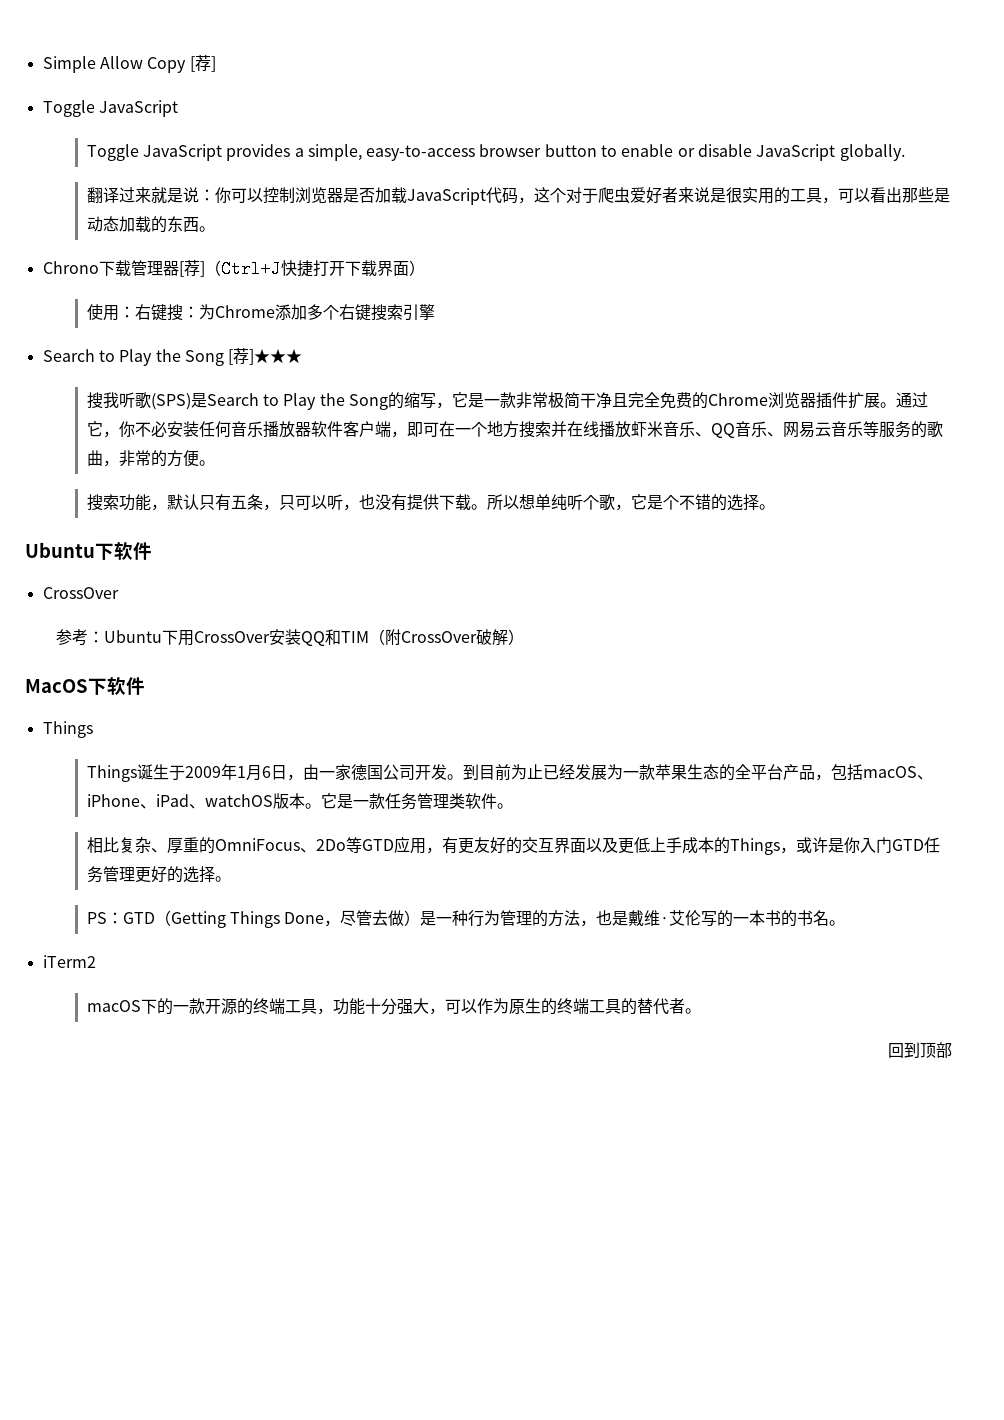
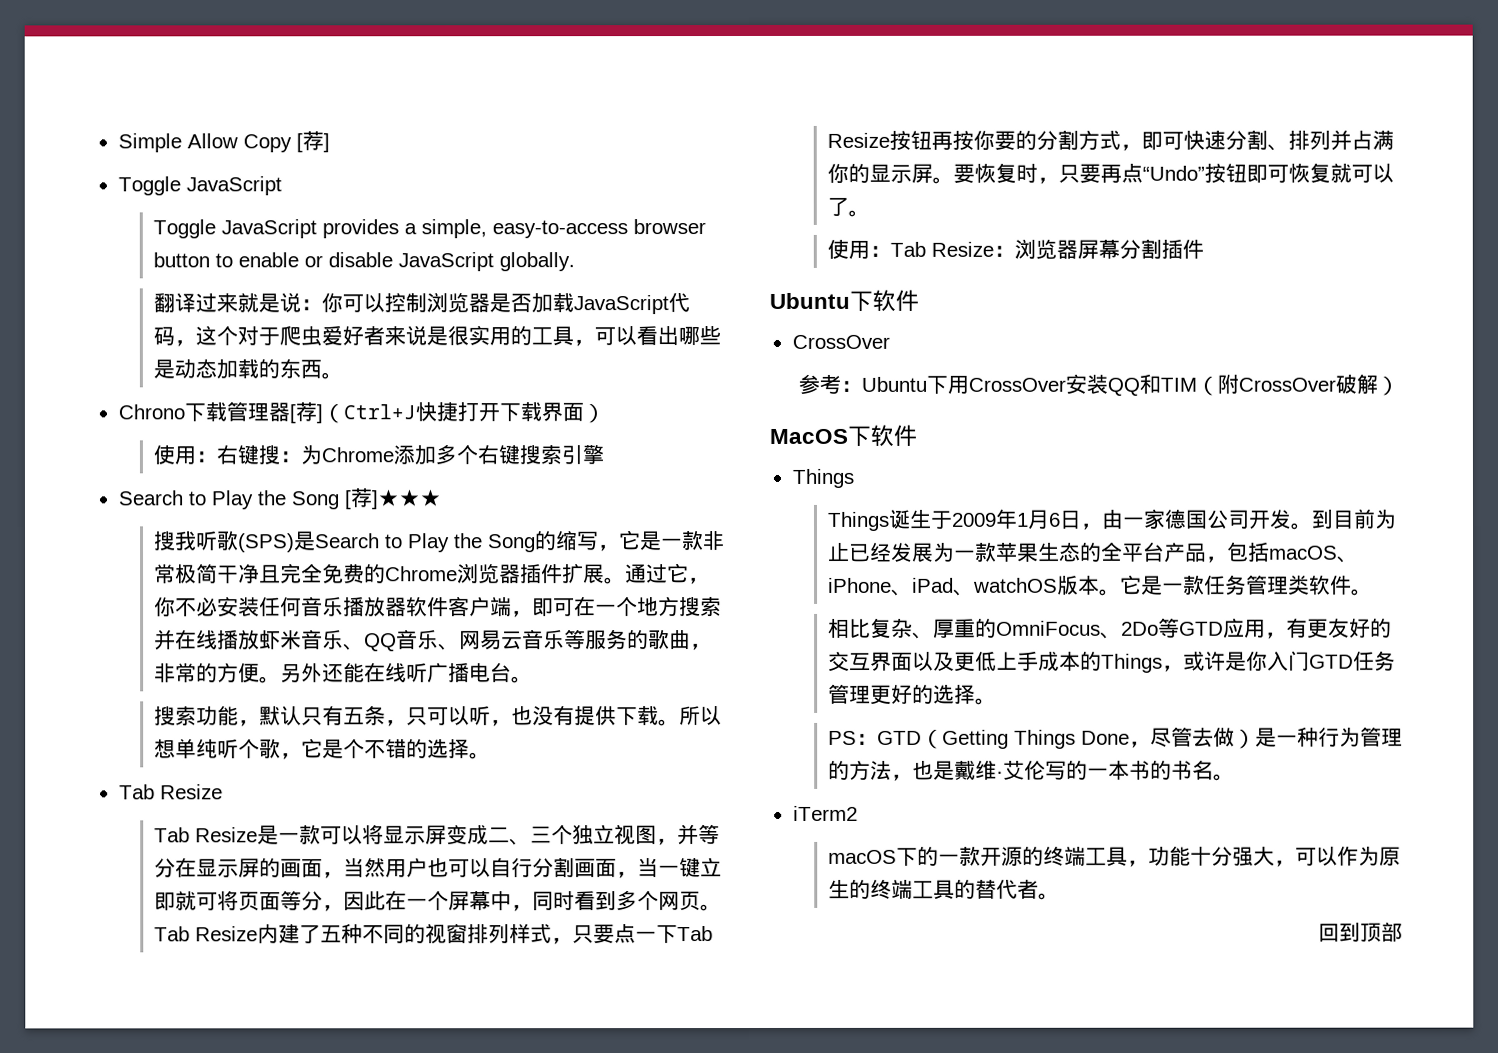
- 翻译过来就是说：你可以控制浏览器是否加载JavaScript代码，这个对于爬虫爱好者来说是很实用的工具，可以看出那些是动态加载的东西。
+ 翻译过来就是说：你可以控制浏览器是否加载JavaScript代码，这个对于爬虫爱好者来说是很实用的工具，可以看出哪些是动态加载的东西。
+ 另外还能在线听广播电台。
  所以想单纯听个歌，它是个不错的选择。
+ Tab Resize
+ Tab Resize是一款可以将显示屏变成二、三个独立视图，并等分在显示屏的画面，当然用户也可以自行分割画面，当一键立即就可将页面等分，因此在一个屏幕中，同时看到多个网页。Tab Resize内建了五种不同的视窗排列样式，只要点一下Tab Resize按钮再按你要的分割方式，即可快速分割、排列并占满你的显示屏。要恢复时，只要再点“Undo”按钮即可恢复就可以了。
+ 使用：Tab Resize：浏览器屏幕分割插件

